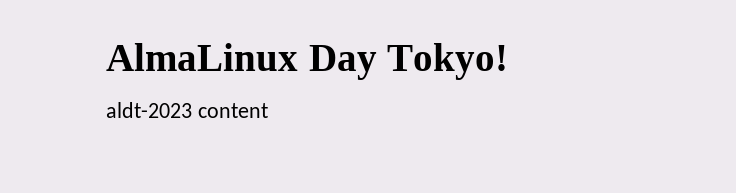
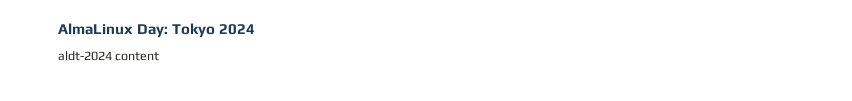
- AlmaLinux Day Tokyo!
- aldt-2023 content
+ AlmaLinux Day: Tokyo 2024
+ aldt-2024 content

